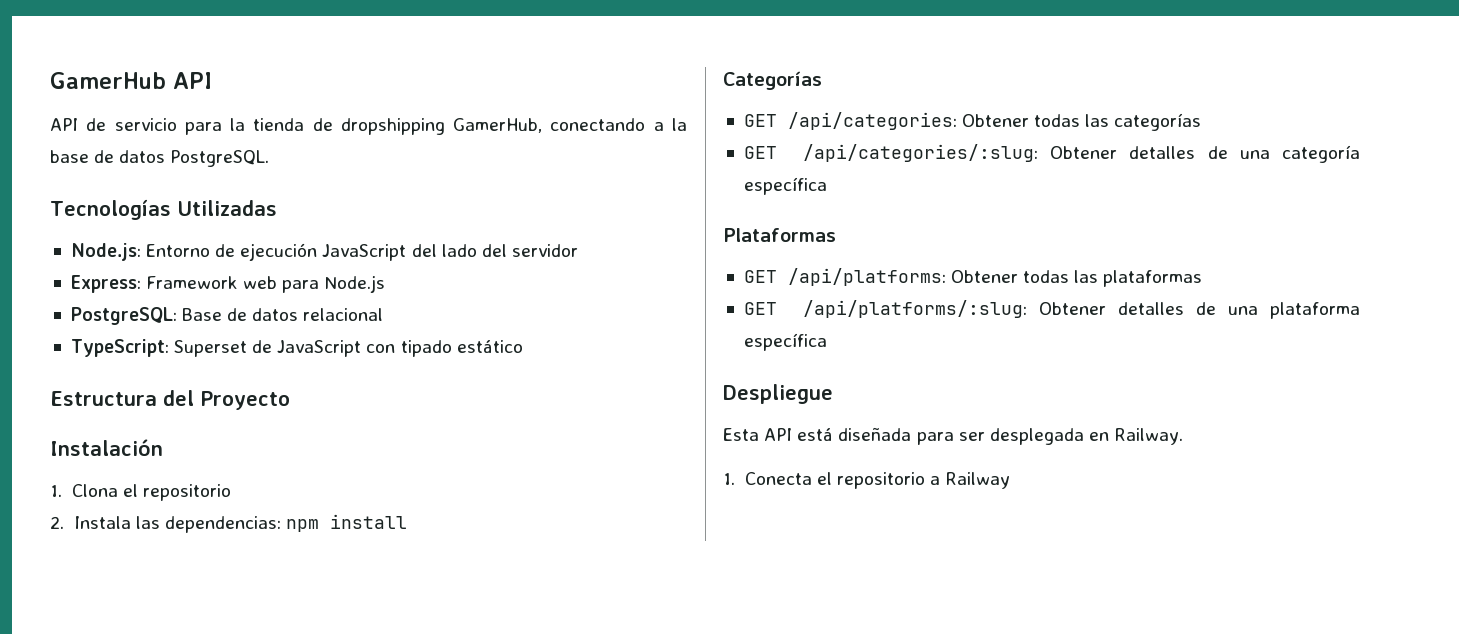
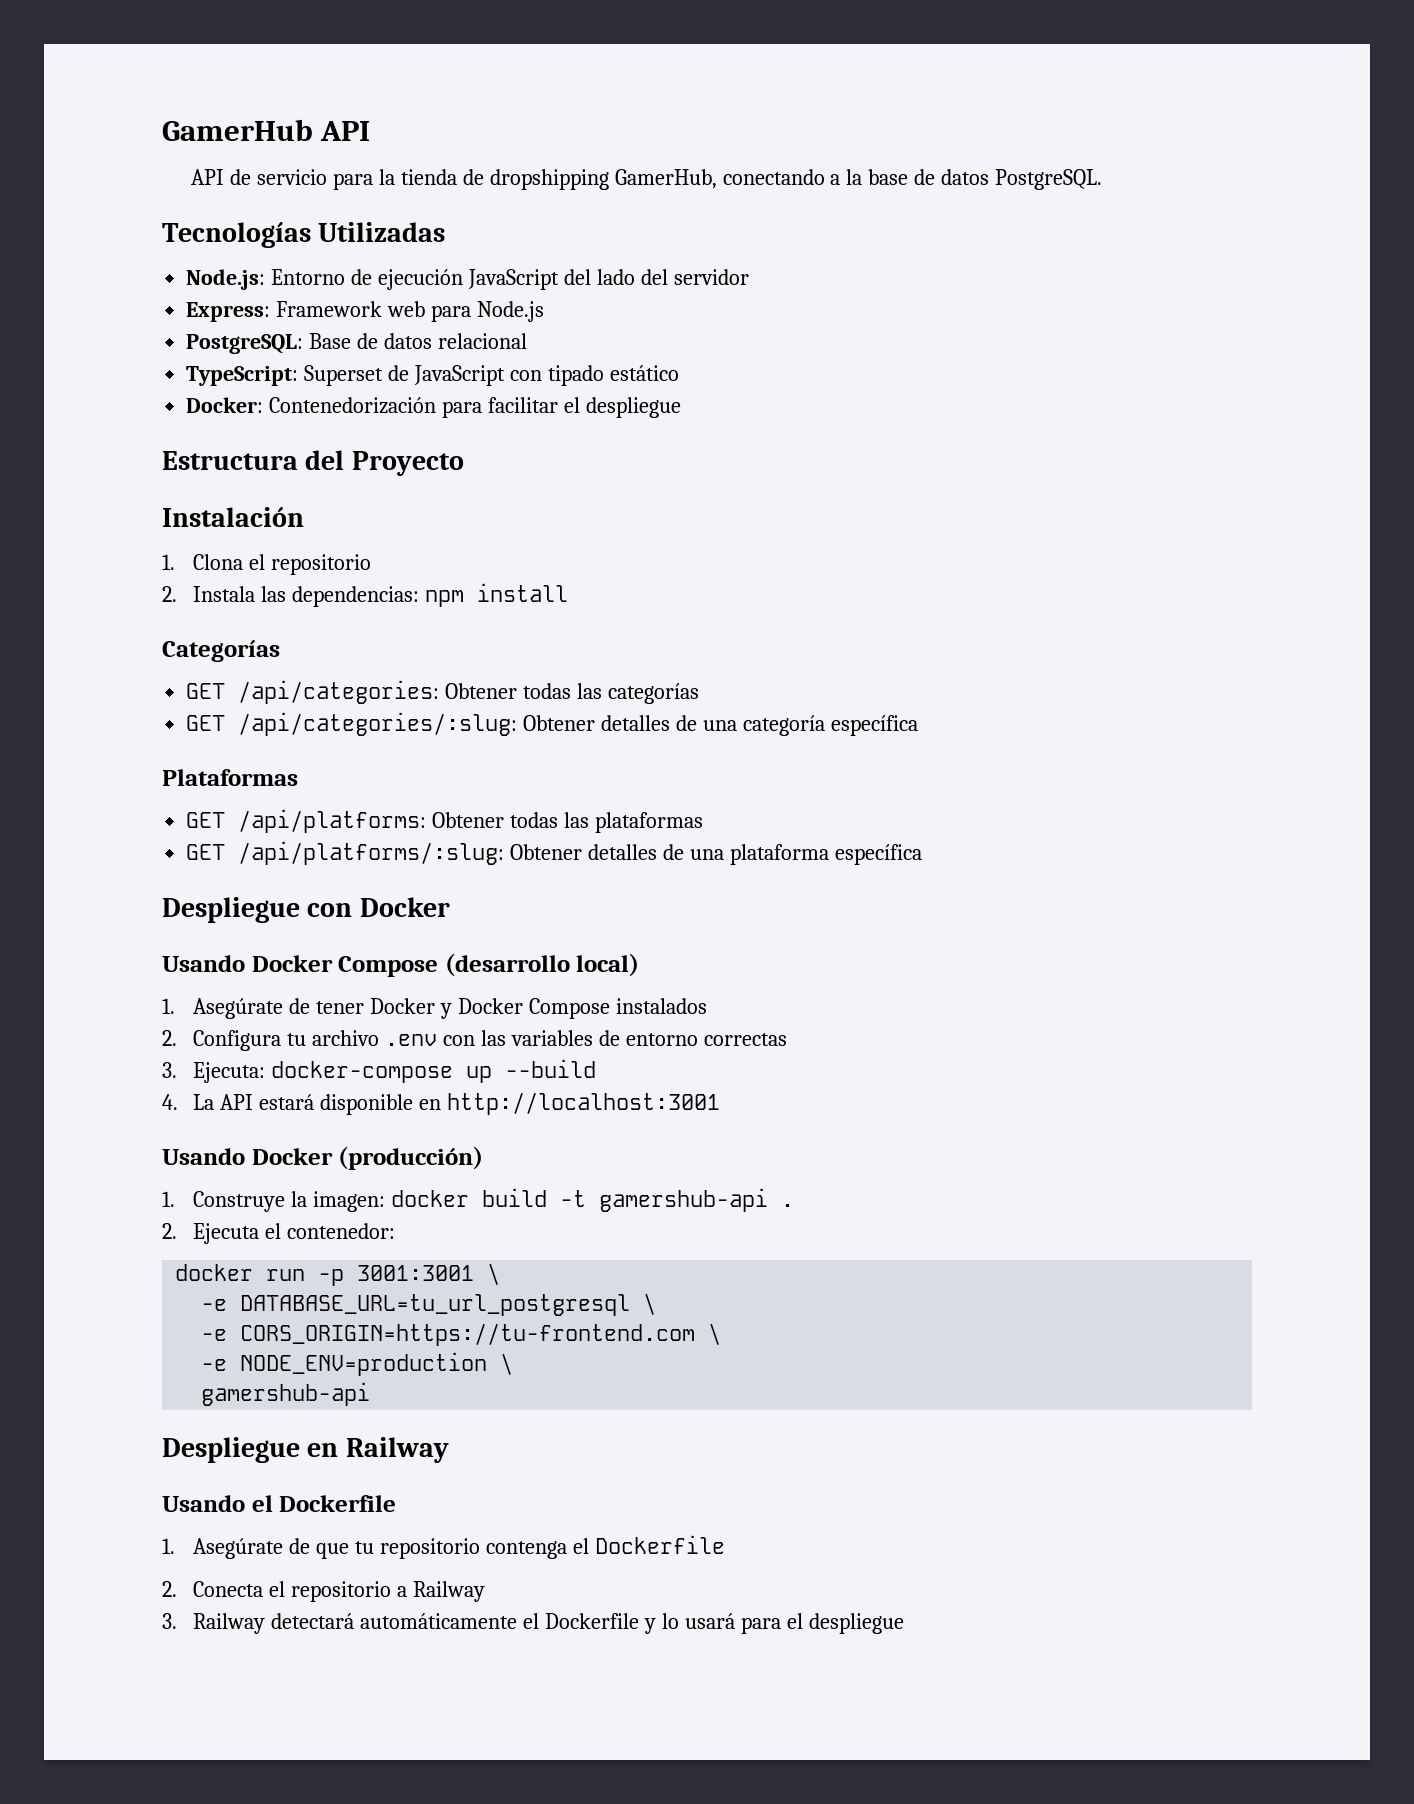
+ Docker: Contenedorización para facilitar el despliegue
- Despliegue
- Esta API está diseñada para ser desplegada en Railway.
- 1. Conecta el repositorio a Railway
+ Despliegue con Docker
+ Usando Docker Compose (desarrollo local)
+ 1. Asegúrate de tener Docker y Docker Compose instalados
+ 2. Configura tu archivo .env con las variables de entorno correctas
+ 3. Ejecuta: docker-compose up --build
+ 4. La API estará disponible en http://localhost:3001
+ Usando Docker (producción)
+ 1. Construye la imagen: docker build -t gamershub-api .
+ 2. Ejecuta el contenedor:
+ docker run -p 3001:3001 \
+ -e DATABASE_URL=tu_url_postgresql \
+ -e CORS_ORIGIN=https://tu-frontend.com \
+ -e NODE_ENV=production \
+ gamershub-api
+ Despliegue en Railway
+ Usando el Dockerfile
+ 1. Asegúrate de que tu repositorio contenga el Dockerfile
+ 2. Conecta el repositorio a Railway
+ 3. Railway detectará automáticamente el Dockerfile y lo usará para el despliegue

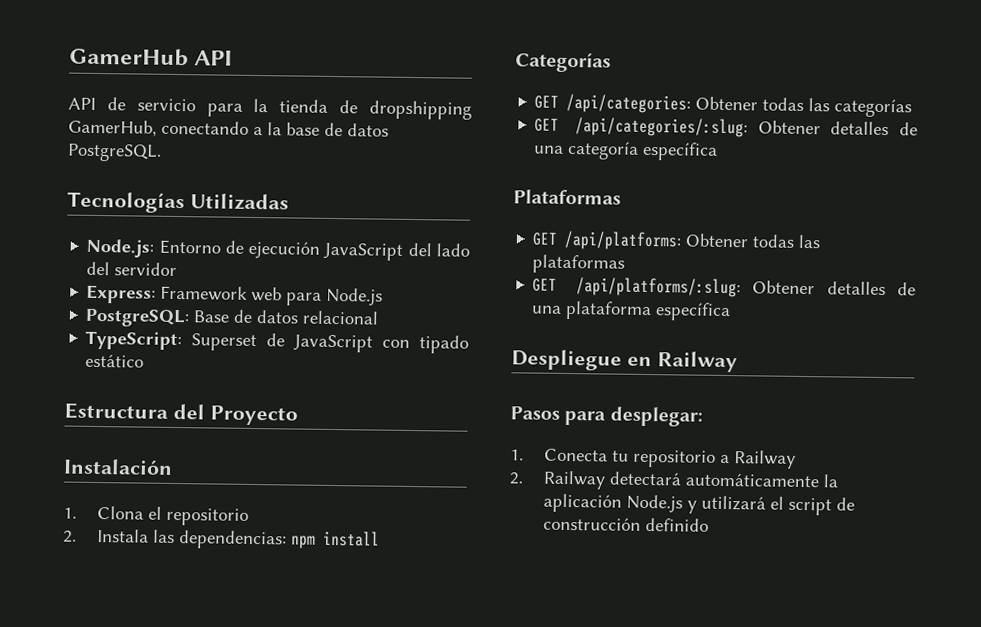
- Docker: Contenedorización para facilitar el despliegue
- Despliegue con Docker
- Usando Docker Compose (desarrollo local)
- 1. Asegúrate de tener Docker y Docker Compose instalados
- 2. Configura tu archivo .env con las variables de entorno correctas
- 3. Ejecuta: docker-compose up --build
- 4. La API estará disponible en http://localhost:3001
- Usando Docker (producción)
- 1. Construye la imagen: docker build -t gamershub-api .
- 2. Ejecuta el contenedor:
- docker run -p 3001:3001 \
- -e DATABASE_URL=tu_url_postgresql \
- -e CORS_ORIGIN=https://tu-frontend.com \
- -e NODE_ENV=production \
- gamershub-api
  Despliegue en Railway
- Usando el Dockerfile
- 1. Asegúrate de que tu repositorio contenga el Dockerfile
- 2. Conecta el repositorio a Railway
+ Pasos para desplegar:
+ 1. Conecta tu repositorio a Railway
- 3. Railway detectará automáticamente el Dockerfile y lo usará para el despliegue
+ 2. Railway detectará automáticamente la aplicación Node.js y utilizará el script de construcción definido

